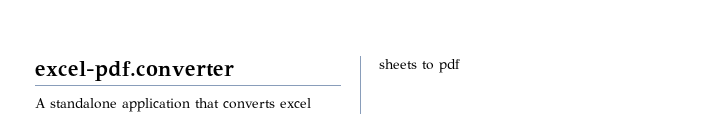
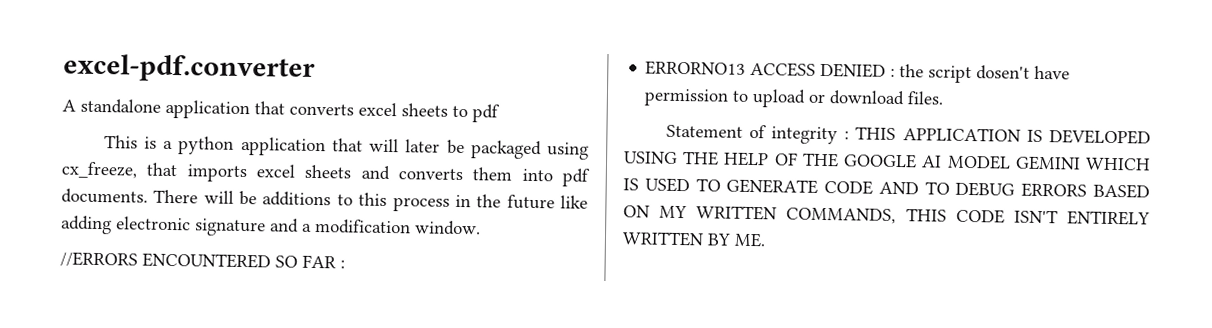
+ This is a python application that will later be packaged using cx_freeze, that imports excel sheets and converts them into pdf documents. There will be additions to this process in the future like adding electronic signature and a modification window.
+ //ERRORS ENCOUNTERED SO FAR :
+ ERRORNO13 ACCESS DENIED : the script dosen't have permission to upload or download files.
+ Statement of integrity : THIS APPLICATION IS DEVELOPED USING THE HELP OF THE GOOGLE AI MODEL GEMINI WHICH IS USED TO GENERATE CODE AND TO DEBUG ERRORS BASED ON MY WRITTEN COMMANDS, THIS CODE ISN'T ENTIRELY WRITTEN BY ME.

